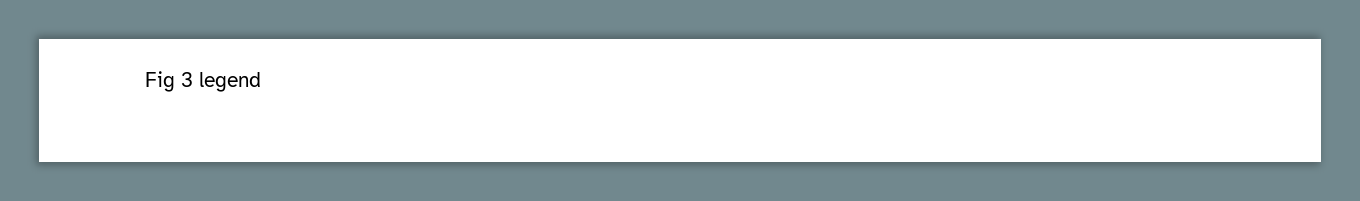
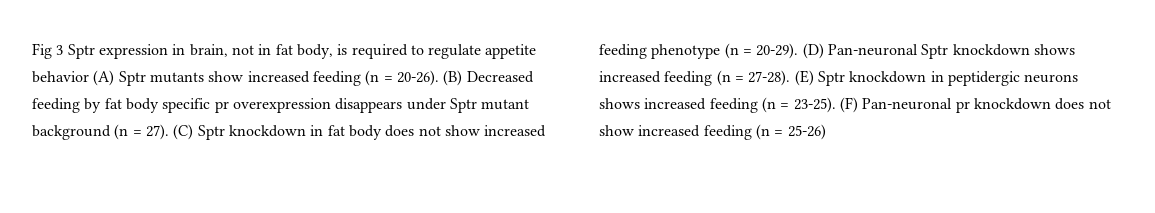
- Fig 3 legend
+ Fig 3 Sptr expression in brain, not in fat body, is required to regulate appetite behavior (A) Sptr mutants show increased feeding (n = 20-26). (B) Decreased feeding by fat body specific pr overexpression disappears under Sptr mutant background (n = 27). (C) Sptr knockdown in fat body does not show increased feeding phenotype (n = 20-29). (D) Pan-neuronal Sptr knockdown shows increased feeding (n = 27-28). (E) Sptr knockdown in peptidergic neurons shows increased feeding (n = 23-25). (F) Pan-neuronal pr knockdown does not show increased feeding (n = 25-26)

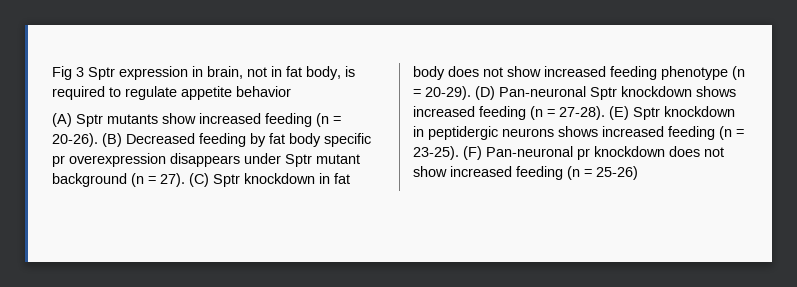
- Fig 3 Sptr expression in brain, not in fat body, is required to regulate appetite behavior (A) Sptr mutants show increased feeding (n = 20-26).
+ Fig 3 Sptr expression in brain, not in fat body, is required to regulate appetite behavior
+ (A) Sptr mutants show increased feeding (n = 20-26).

